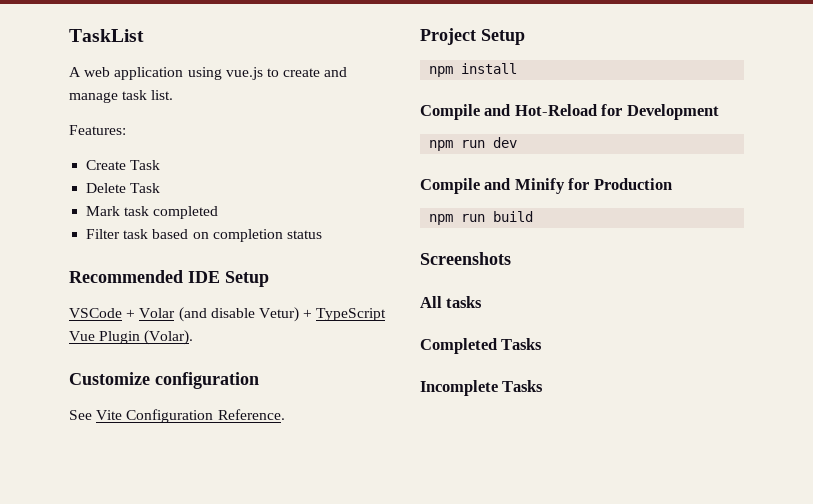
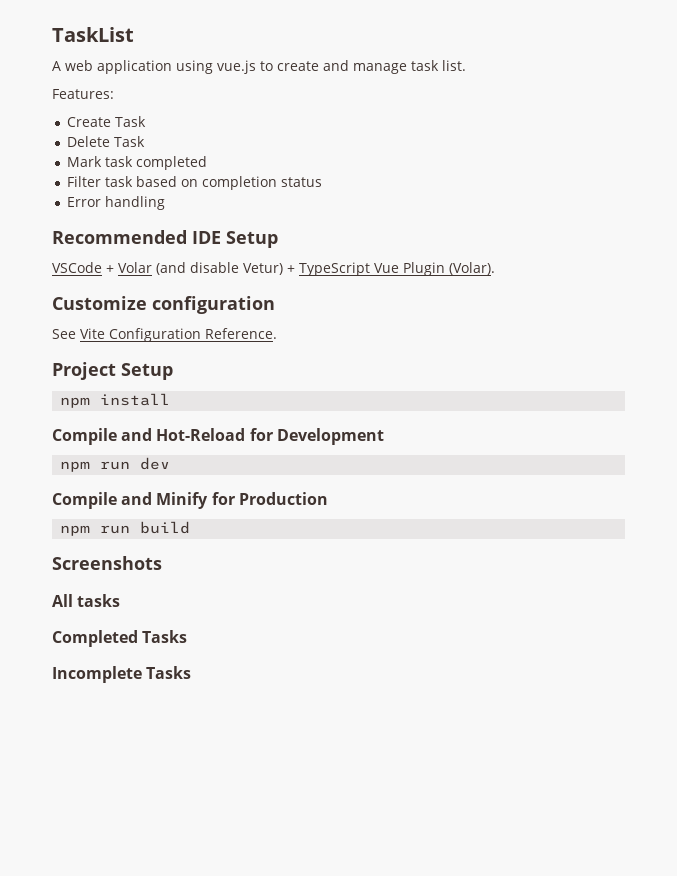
+ Error handling

